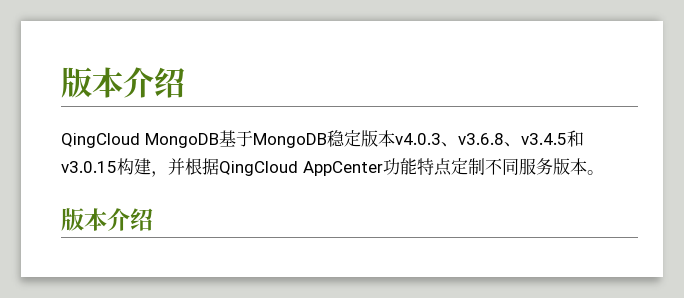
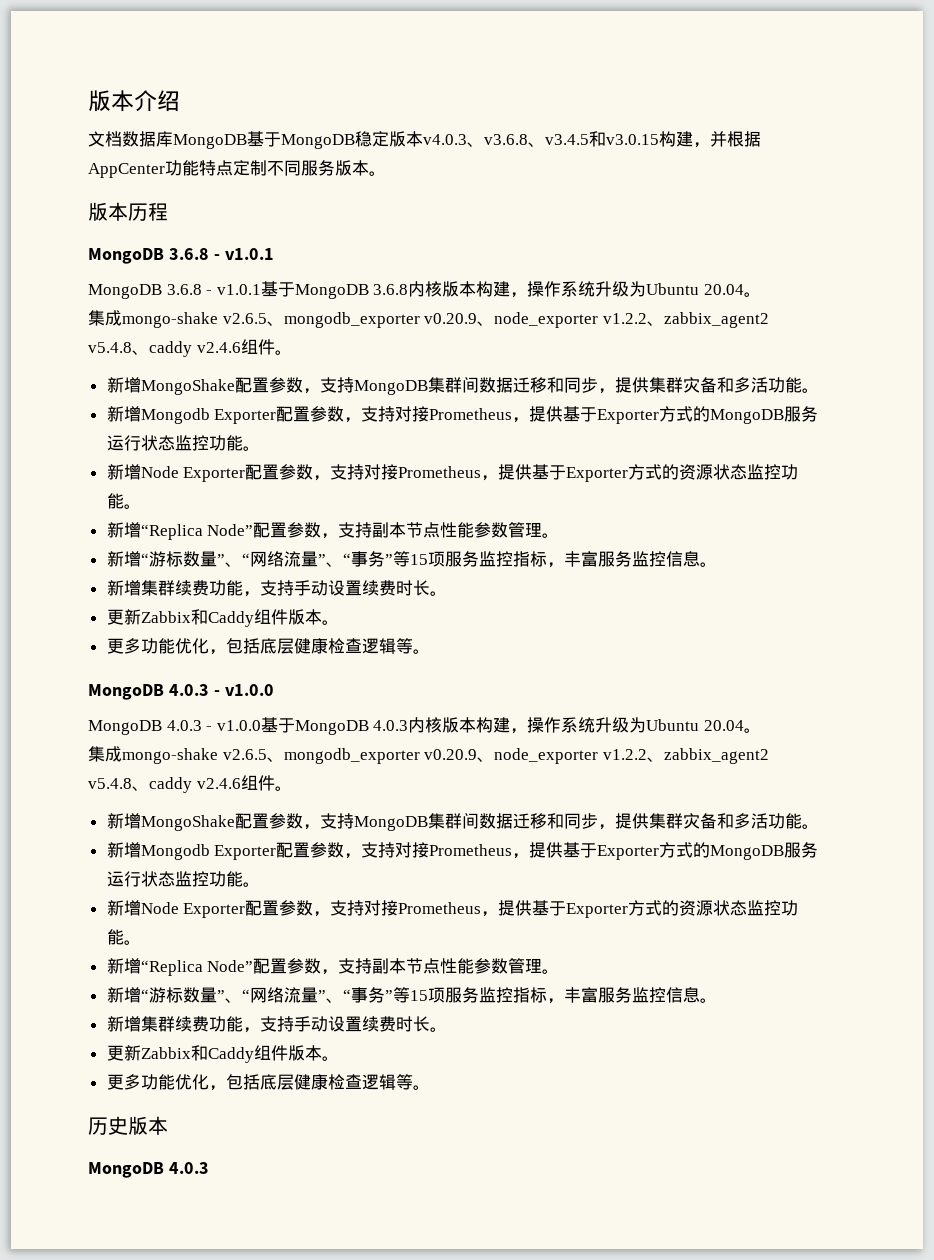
- QingCloud MongoDB基于MongoDB稳定版本v4.0.3、v3.6.8、v3.4.5和v3.0.15构建，并根据QingCloud AppCenter功能特点定制不同服务版本。
- 版本介绍
+ 文档数据库MongoDB基于MongoDB稳定版本v4.0.3、v3.6.8、v3.4.5和v3.0.15构建，并根据AppCenter功能特点定制不同服务版本。
+ 版本历程
+ MongoDB 3.6.8 - v1.0.1
+ MongoDB 3.6.8 - v1.0.1基于MongoDB 3.6.8内核版本构建，操作系统升级为Ubuntu 20.04。
+ 集成mongo-shake v2.6.5、mongodb_exporter v0.20.9、node_exporter v1.2.2、zabbix_agent2 v5.4.8、caddy v2.4.6组件。
+ 新增MongoShake配置参数，支持MongoDB集群间数据迁移和同步，提供集群灾备和多活功能。
+ 新增Mongodb Exporter配置参数，支持对接Prometheus，提供基于Exporter方式的MongoDB服务运行状态监控功能。
+ 新增Node Exporter配置参数，支持对接Prometheus，提供基于Exporter方式的资源状态监控功能。
+ 新增“Replica Node”配置参数，支持副本节点性能参数管理。
+ 新增“游标数量”、“网络流量”、“事务”等15项服务监控指标，丰富服务监控信息。
+ 新增集群续费功能，支持手动设置续费时长。
+ 更新Zabbix和Caddy组件版本。
+ 更多功能优化，包括底层健康检查逻辑等。
+ MongoDB 4.0.3 - v1.0.0
+ MongoDB 4.0.3 - v1.0.0基于MongoDB 4.0.3内核版本构建，操作系统升级为Ubuntu 20.04。
+ 集成mongo-shake v2.6.5、mongodb_exporter v0.20.9、node_exporter v1.2.2、zabbix_agent2 v5.4.8、caddy v2.4.6组件。
+ 新增MongoShake配置参数，支持MongoDB集群间数据迁移和同步，提供集群灾备和多活功能。
+ 新增Mongodb Exporter配置参数，支持对接Prometheus，提供基于Exporter方式的MongoDB服务运行状态监控功能。
+ 新增Node Exporter配置参数，支持对接Prometheus，提供基于Exporter方式的资源状态监控功能。
+ 新增“Replica Node”配置参数，支持副本节点性能参数管理。
+ 新增“游标数量”、“网络流量”、“事务”等15项服务监控指标，丰富服务监控信息。
+ 新增集群续费功能，支持手动设置续费时长。
+ 更新Zabbix和Caddy组件版本。
+ 更多功能优化，包括底层健康检查逻辑等。
+ 历史版本
+ MongoDB 4.0.3

